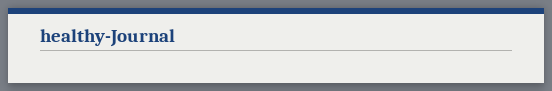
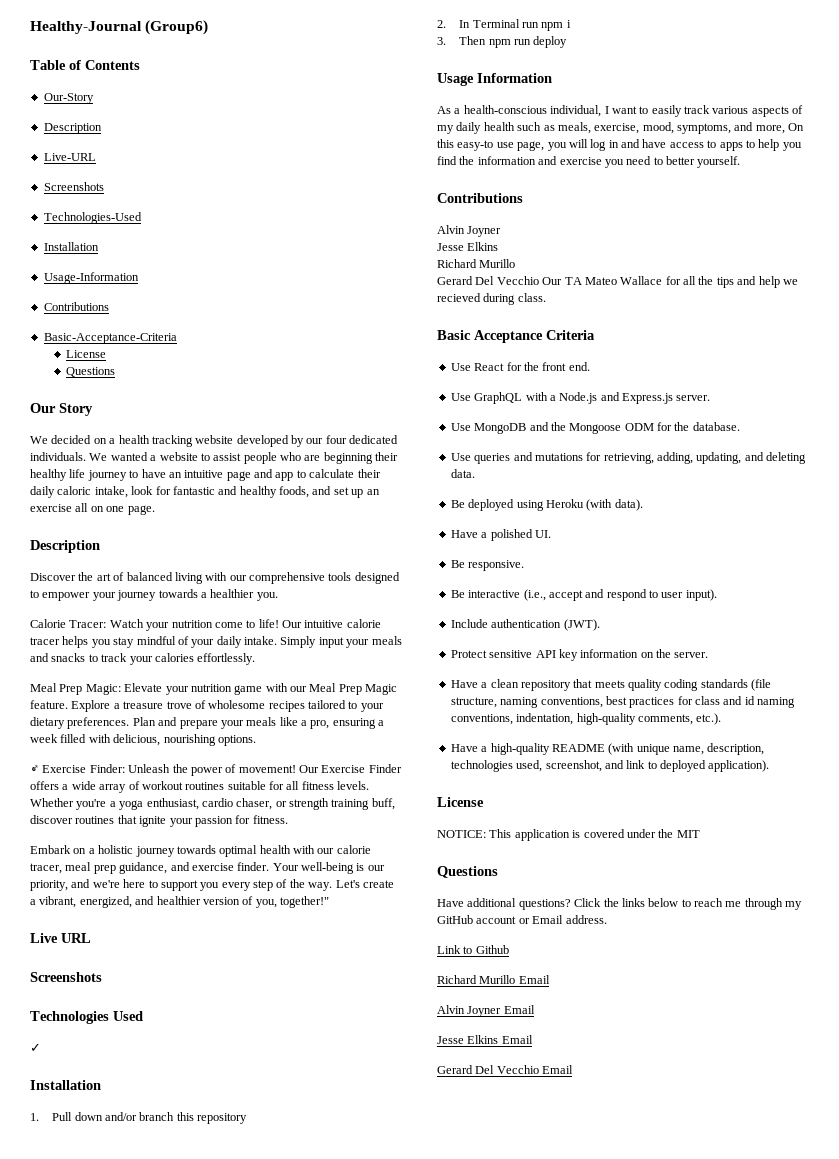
- healthy-Journal
+ Healthy-Journal (Group6)
+ Table of Contents
+ Our-Story
+ Description
+ Live-URL
+ Screenshots
+ Technologies-Used
+ Installation
+ Usage-Information
+ Contributions
+ Basic-Acceptance-Criteria
+ License
+ Questions
+ Our Story
+ We decided on a health tracking website developed by our four dedicated individuals. We wanted a website to assist people who are beginning their healthy life journey to have an intuitive page and app to calculate their daily caloric intake, look for fantastic and healthy foods, and set up an exercise all on one page.
+ Description
+ Discover the art of balanced living with our comprehensive tools designed to empower your journey towards a healthier you.
+ Calorie Tracer: Watch your nutrition come to life! Our intuitive calorie tracer helps you stay mindful of your daily intake. Simply input your meals and snacks to track your calories effortlessly.
+ Meal Prep Magic: Elevate your nutrition game with our Meal Prep Magic feature. Explore a treasure trove of wholesome recipes tailored to your dietary preferences. Plan and prepare your meals like a pro, ensuring a week filled with delicious, nourishing options.
+ ♂ Exercise Finder: Unleash the power of movement! Our Exercise Finder offers a wide array of workout routines suitable for all fitness levels. Whether you're a yoga enthusiast, cardio chaser, or strength training buff, discover routines that ignite your passion for fitness.
+ Embark on a holistic journey towards optimal health with our calorie tracer, meal prep guidance, and exercise finder. Your well-being is our priority, and we're here to support you every step of the way. Let's create a vibrant, energized, and healthier version of you, together!"
+ Live URL
+ Screenshots
+ Technologies Used
+ ✓
+ Installation
+ 1. Pull down and/or branch this repository
+ 2. In Terminal run npm i
+ 3. Then npm run deploy
+ Usage Information
+ As a health-conscious individual, I want to easily track various aspects of my daily health such as meals, exercise, mood, symptoms, and more, On this easy-to use page, you will log in and have access to apps to help you find the information and exercise you need to better yourself.
+ Contributions
+ Alvin Joyner
+ Jesse Elkins
+ Richard Murillo
+ Gerard Del Vecchio Our TA Mateo Wallace for all the tips and help we recieved during class.
+ Basic Acceptance Criteria
+ Use React for the front end.
+ Use GraphQL with a Node.js and Express.js server.
+ Use MongoDB and the Mongoose ODM for the database.
+ Use queries and mutations for retrieving, adding, updating, and deleting data.
+ Be deployed using Heroku (with data).
+ Have a polished UI.
+ Be responsive.
+ Be interactive (i.e., accept and respond to user input).
+ Include authentication (JWT).
+ Protect sensitive API key information on the server.
+ Have a clean repository that meets quality coding standards (file structure, naming conventions, best practices for class and id naming conventions, indentation, high-quality comments, etc.).
+ Have a high-quality README (with unique name, description, technologies used, screenshot, and link to deployed application).
+ License
+ NOTICE: This application is covered under the MIT
+ Questions
+ Have additional questions? Click the links below to reach me through my GitHub account or Email address.
+ Link to Github
+ Richard Murillo Email
+ Alvin Joyner Email
+ Jesse Elkins Email
+ Gerard Del Vecchio Email

